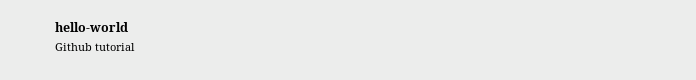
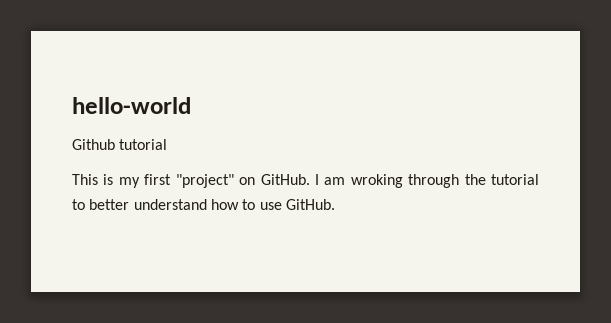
+ This is my first "project" on GitHub. I am wroking through the tutorial to better understand how to use GitHub.

